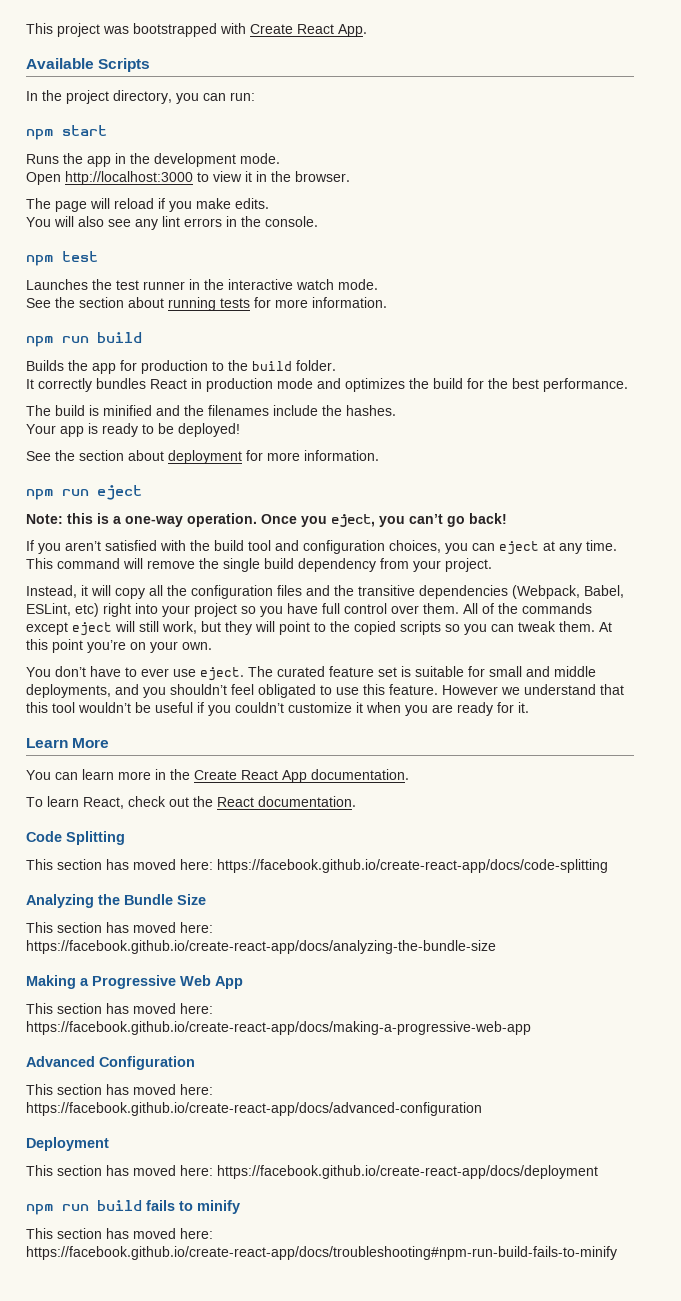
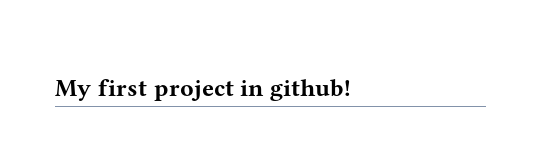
- This project was bootstrapped with Create React App.
- Available Scripts
- In the project directory, you can run:
- npm start
- Runs the app in the development mode.
- Open http://localhost:3000 to view it in the browser.
- The page will reload if you make edits.
- You will also see any lint errors in the console.
- npm test
- Launches the test runner in the interactive watch mode.
- See the section about running tests for more information.
- npm run build
- Builds the app for production to the build folder.
- It correctly bundles React in production mode and optimizes the build for the best performance.
- The build is minified and the filenames include the hashes.
- Your app is ready to be deployed!
- See the section about deployment for more information.
- npm run eject
- Note: this is a one-way operation. Once you eject, you can’t go back!
- If you aren’t satisfied with the build tool and configuration choices, you can eject at any time. This command will remove the single build dependency from your project.
- Instead, it will copy all the configuration files and the transitive dependencies (Webpack, Babel, ESLint, etc) right into your project so you have full control over them. All of the commands except eject will still work, but they will point to the copied scripts so you can tweak them. At this point you’re on your own.
- You don’t have to ever use eject. The curated feature set is suitable for small and middle deployments, and you shouldn’t feel obligated to use this feature. However we understand that this tool wouldn’t be useful if you couldn’t customize it when you are ready for it.
- Learn More
- You can learn more in the Create React App documentation.
- To learn React, check out the React documentation.
- Code Splitting
- This section has moved here: https://facebook.github.io/create-react-app/docs/code-splitting
- Analyzing the Bundle Size
- This section has moved here: https://facebook.github.io/create-react-app/docs/analyzing-the-bundle-size
- Making a Progressive Web App
- This section has moved here: https://facebook.github.io/create-react-app/docs/making-a-progressive-web-app
- Advanced Configuration
- This section has moved here: https://facebook.github.io/create-react-app/docs/advanced-configuration
- Deployment
- This section has moved here: https://facebook.github.io/create-react-app/docs/deployment
- npm run build fails to minify
- This section has moved here: https://facebook.github.io/create-react-app/docs/troubleshooting#npm-run-build-fails-to-minify
+ My first project in github!

